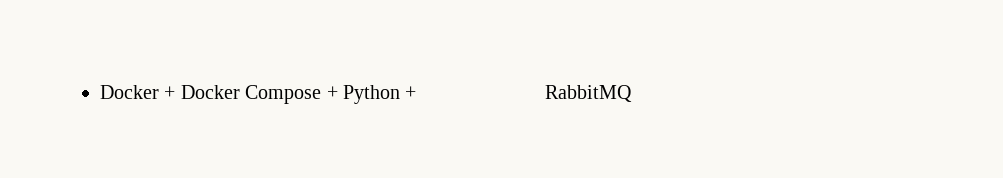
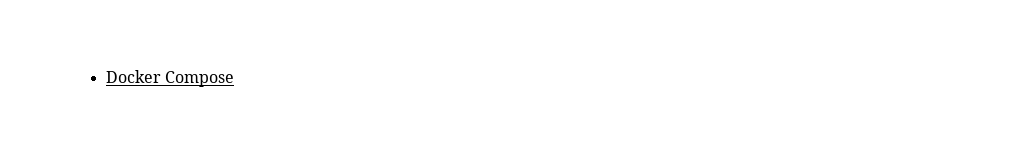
- Docker + Docker Compose + Python + RabbitMQ
+ Docker Compose

